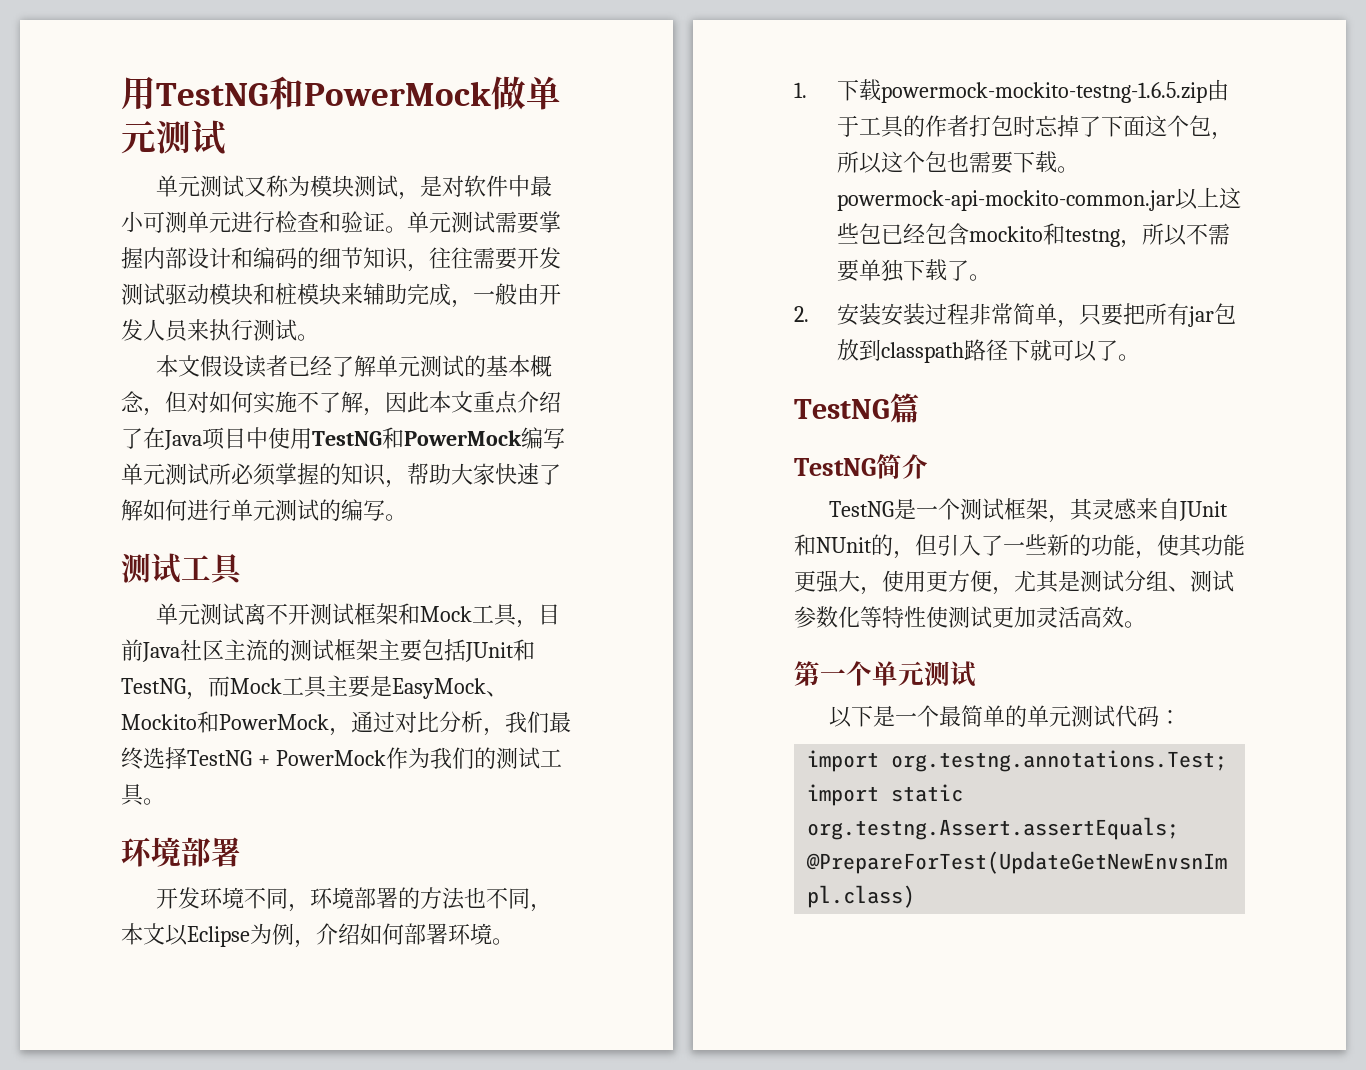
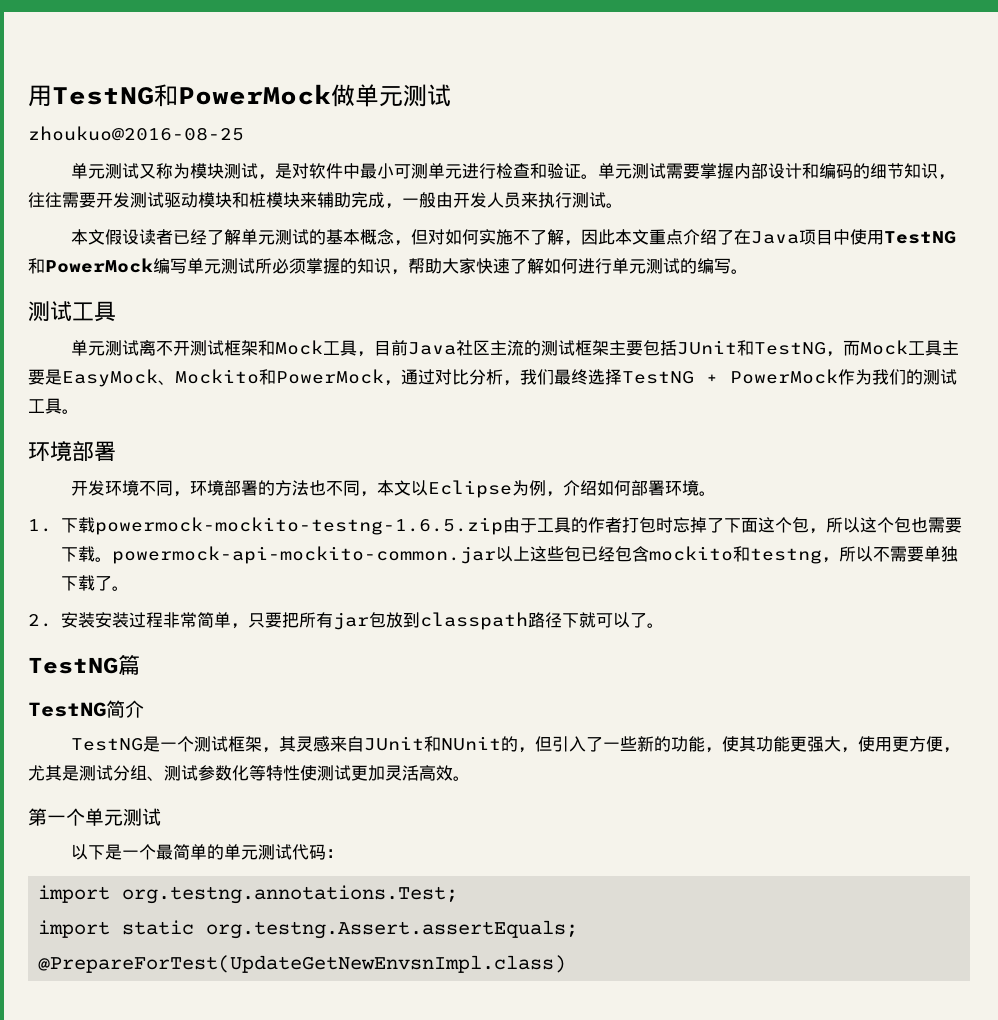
+ zhoukuo@2016-08-25

